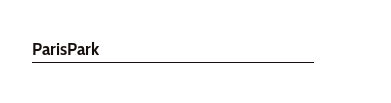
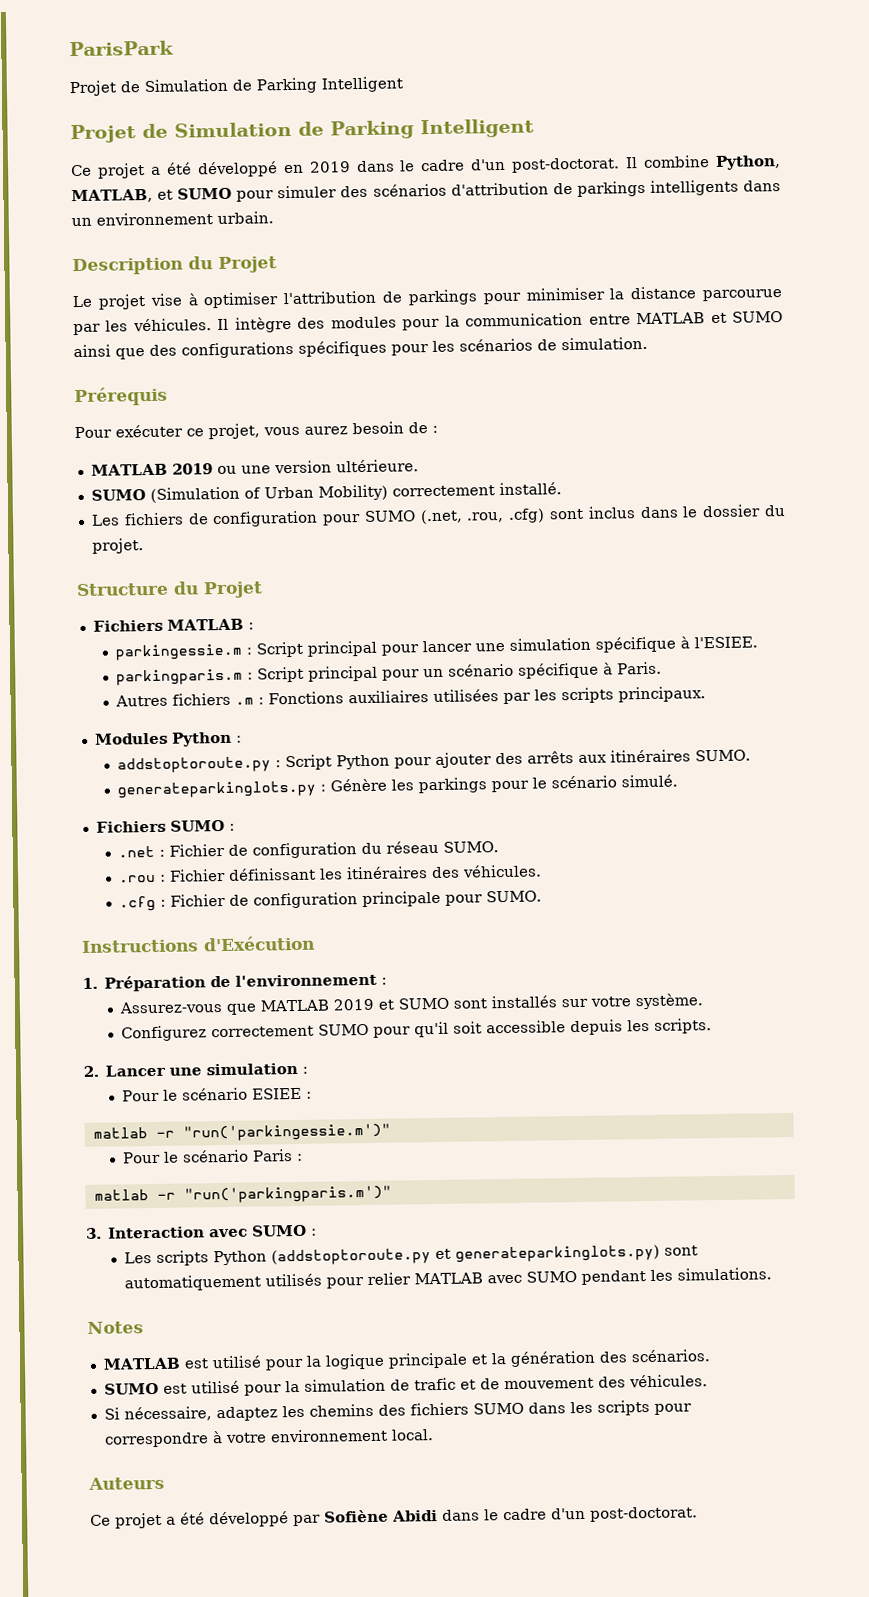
  ParisPark
+ Projet de Simulation de Parking Intelligent
+ Projet de Simulation de Parking Intelligent
+ Ce projet a été développé en 2019 dans le cadre d'un post-doctorat. Il combine Python, MATLAB, et SUMO pour simuler des scénarios d'attribution de parkings intelligents dans un environnement urbain.
+ Description du Projet
+ Le projet vise à optimiser l'attribution de parkings pour minimiser la distance parcourue par les véhicules. Il intègre des modules pour la communication entre MATLAB et SUMO ainsi que des configurations spécifiques pour les scénarios de simulation.
+ Prérequis
+ Pour exécuter ce projet, vous aurez besoin de :
+ MATLAB 2019 ou une version ultérieure.
+ SUMO (Simulation of Urban Mobility) correctement installé.
+ Les fichiers de configuration pour SUMO (.net, .rou, .cfg) sont inclus dans le dossier du projet.
+ Structure du Projet
+ Fichiers MATLAB :
+ parkingessie.m : Script principal pour lancer une simulation spécifique à l'ESIEE.
+ parkingparis.m : Script principal pour un scénario spécifique à Paris.
+ Autres fichiers .m : Fonctions auxiliaires utilisées par les scripts principaux.
+ Modules Python :
+ addstoptoroute.py : Script Python pour ajouter des arrêts aux itinéraires SUMO.
+ generateparkinglots.py : Génère les parkings pour le scénario simulé.
+ Fichiers SUMO :
+ .net : Fichier de configuration du réseau SUMO.
+ .rou : Fichier définissant les itinéraires des véhicules.
+ .cfg : Fichier de configuration principale pour SUMO.
+ Instructions d'Exécution
+ 1. Préparation de l'environnement :
+ Assurez-vous que MATLAB 2019 et SUMO sont installés sur votre système.
+ Configurez correctement SUMO pour qu'il soit accessible depuis les scripts.
+ 2. Lancer une simulation :
+ Pour le scénario ESIEE :
+ matlab -r "run('parkingessie.m')"
+ Pour le scénario Paris :
+ matlab -r "run('parkingparis.m')"
+ 3. Interaction avec SUMO :
+ Les scripts Python (addstoptoroute.py et generateparkinglots.py) sont automatiquement utilisés pour relier MATLAB avec SUMO pendant les simulations.
+ Notes
+ MATLAB est utilisé pour la logique principale et la génération des scénarios.
+ SUMO est utilisé pour la simulation de trafic et de mouvement des véhicules.
+ Si nécessaire, adaptez les chemins des fichiers SUMO dans les scripts pour correspondre à votre environnement local.
+ Auteurs
+ Ce projet a été développé par Sofiène Abidi dans le cadre d'un post-doctorat.

